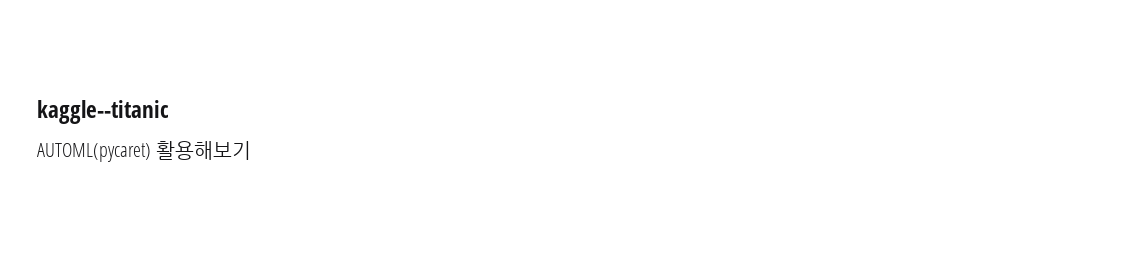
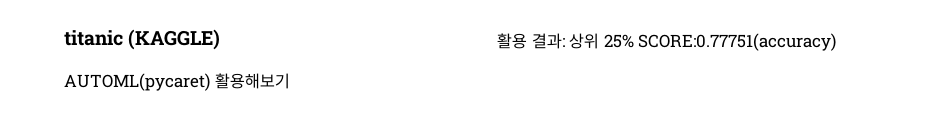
- kaggle--titanic
+ titanic (KAGGLE)
+ 활용 결과: 상위 25% SCORE:0.77751(accuracy)

